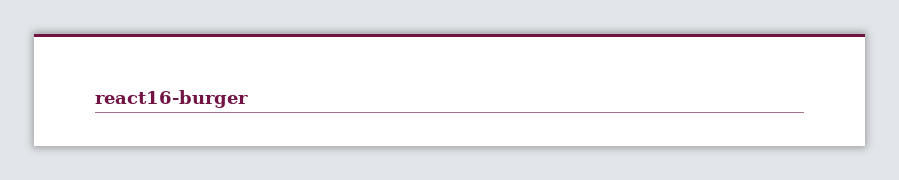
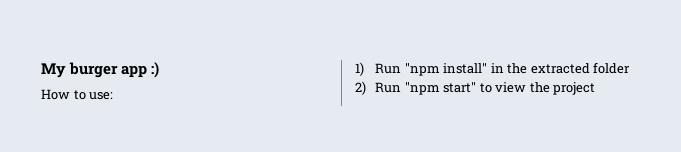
- react16-burger
+ My burger app :)
+ How to use:
+ 1) Run "npm install" in the extracted folder
+ 2) Run "npm start" to view the project

